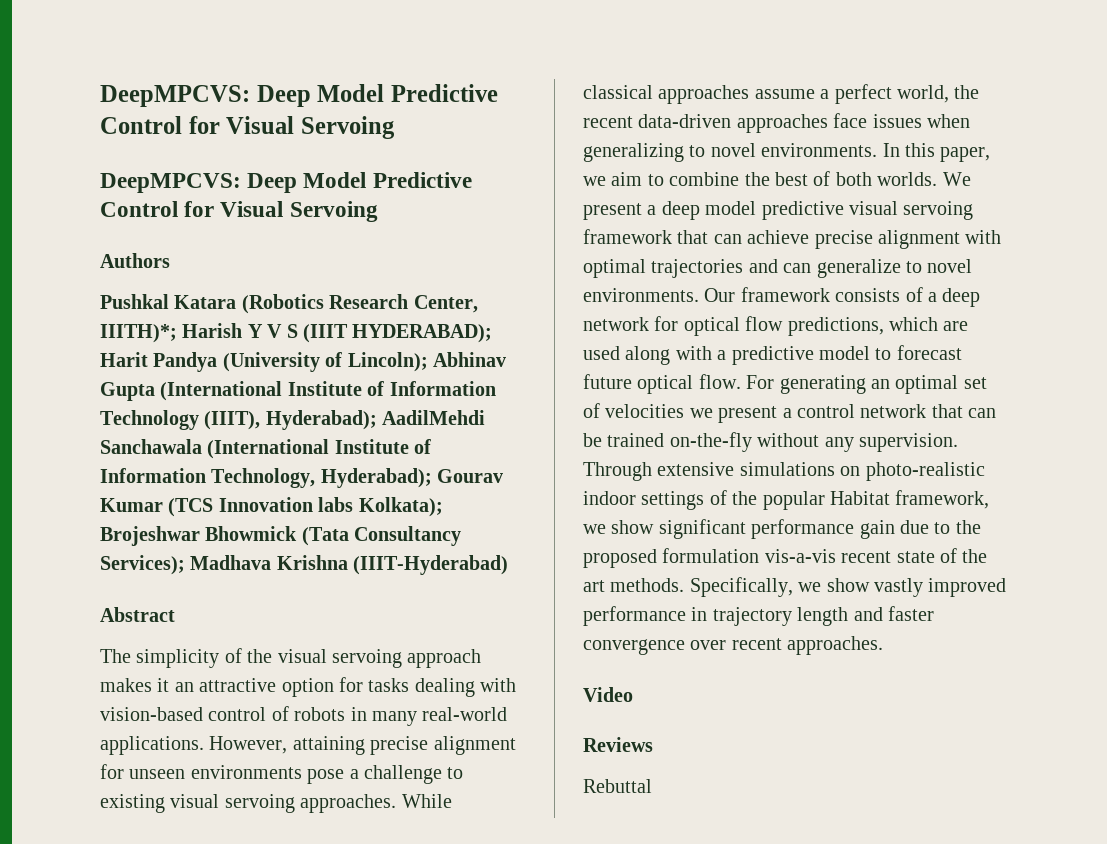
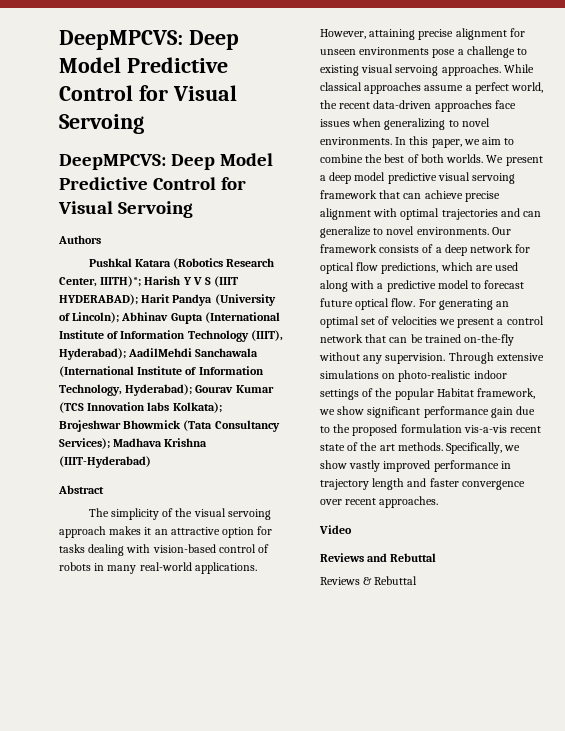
- Reviews
- Rebuttal
+ Reviews and Rebuttal
+ Reviews & Rebuttal

